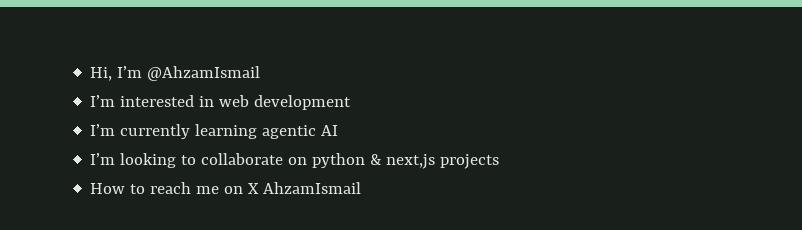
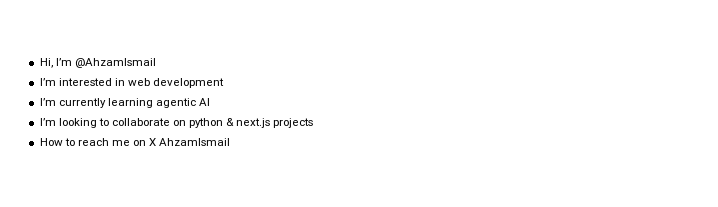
- I’m looking to collaborate on python & next,js projects
+ I’m looking to collaborate on python & next.js projects

